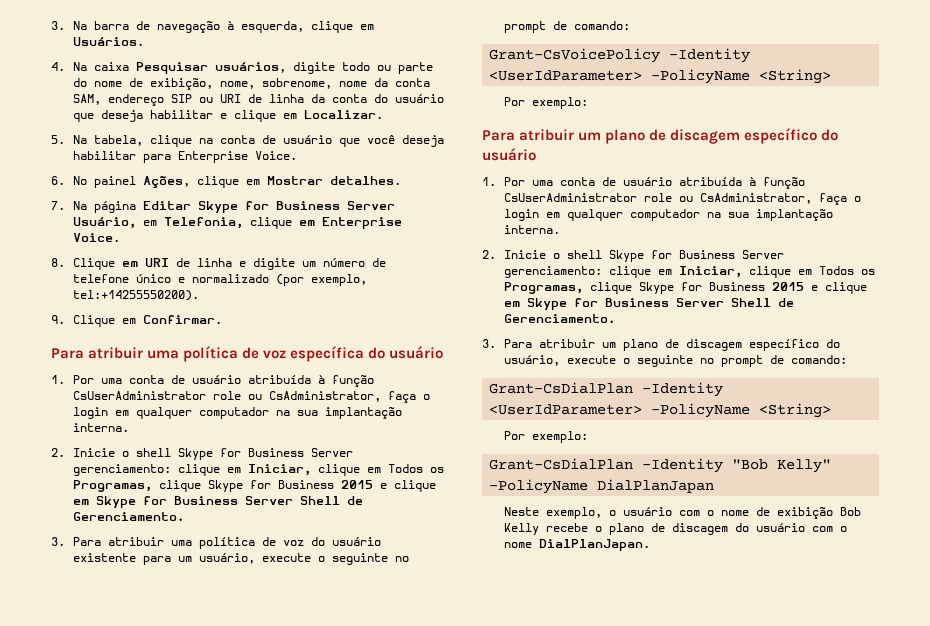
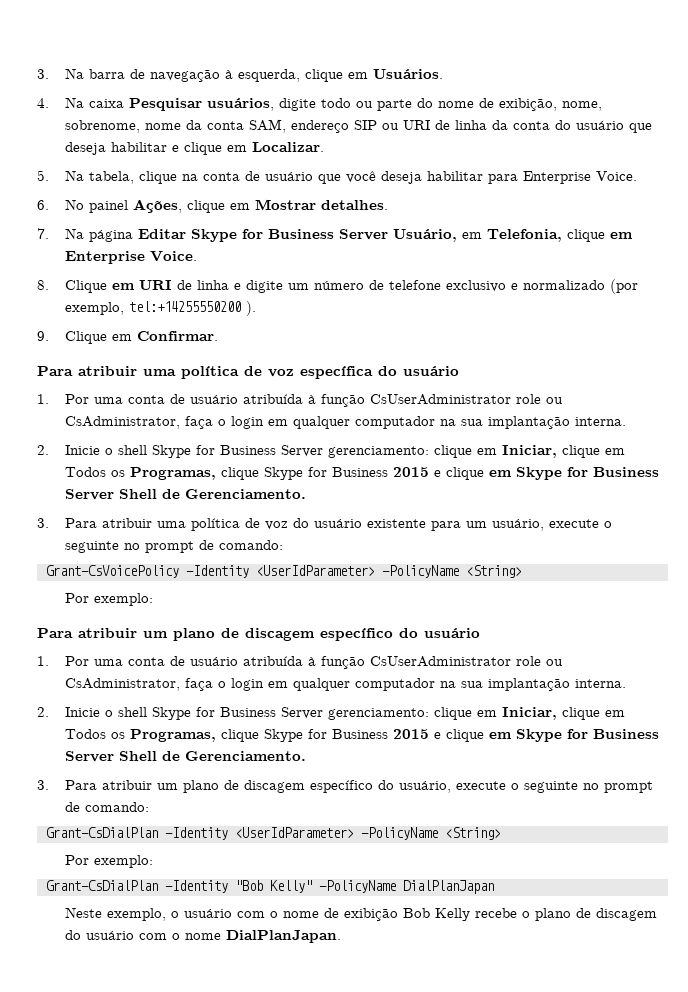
- 8. Clique em URI de linha e digite um número de telefone único e normalizado (por exemplo, tel:+14255550200).
+ 8. Clique em URI de linha e digite um número de telefone exclusivo e normalizado (por exemplo, tel:+14255550200 ).

